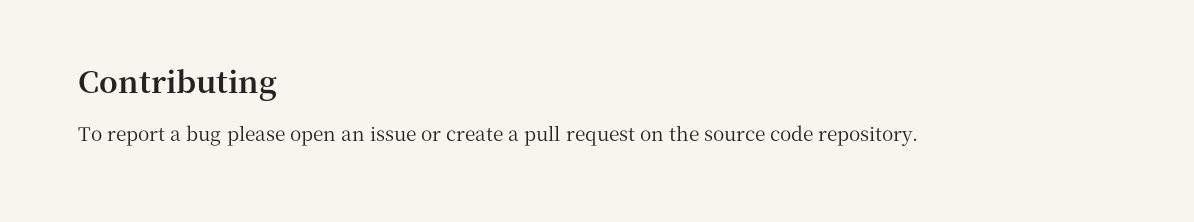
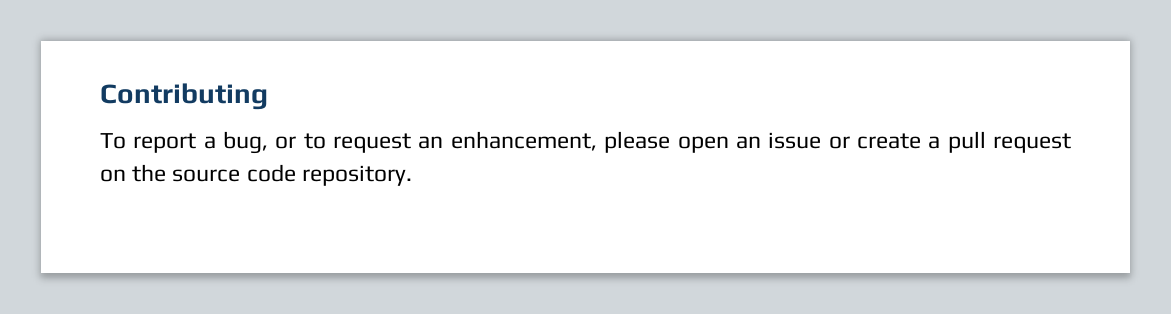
- To report a bug please open an issue or create a pull request on the source code repository.
+ To report a bug, or to request an enhancement, please open an issue or create a pull request on the source code repository.

